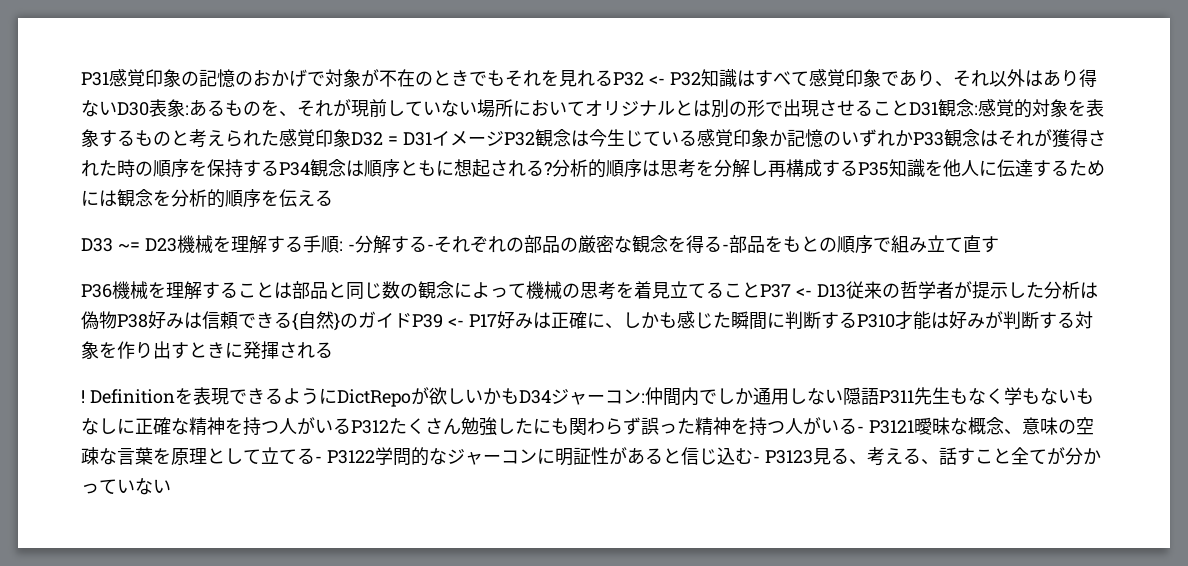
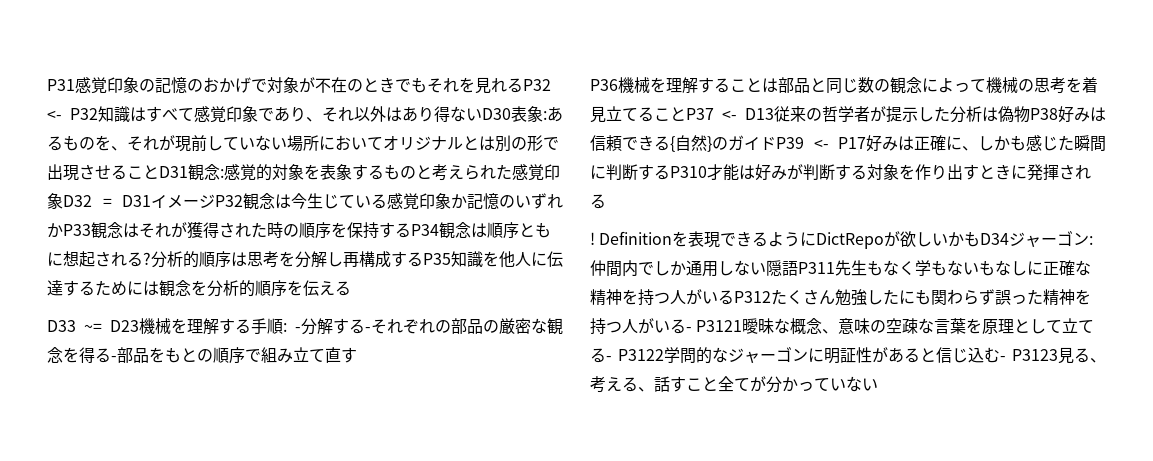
- Definitionを表現できるようにDictRepoが欲しいかもD34ジャーコン:
+ Definitionを表現できるようにDictRepoが欲しいかもD34ジャーゴン:
- 仲間内でしか通用しない隠語P311先生もなく学もないもなしに正確な精神を持つ人がいるP312たくさん勉強したにも関わらず誤った精神を持つ人がいる- P3121曖昧な概念、意味の空疎な言葉を原理として立てる- P3122学問的なジャーコンに明証性があると信じ込む- P3123見る、考える、話すこと全てが分かっていない
+ 仲間内でしか通用しない隠語P311先生もなく学もないもなしに正確な精神を持つ人がいるP312たくさん勉強したにも関わらず誤った精神を持つ人がいる- P3121曖昧な概念、意味の空疎な言葉を原理として立てる- P3122学問的なジャーゴンに明証性があると信じ込む- P3123見る、考える、話すこと全てが分かっていない

